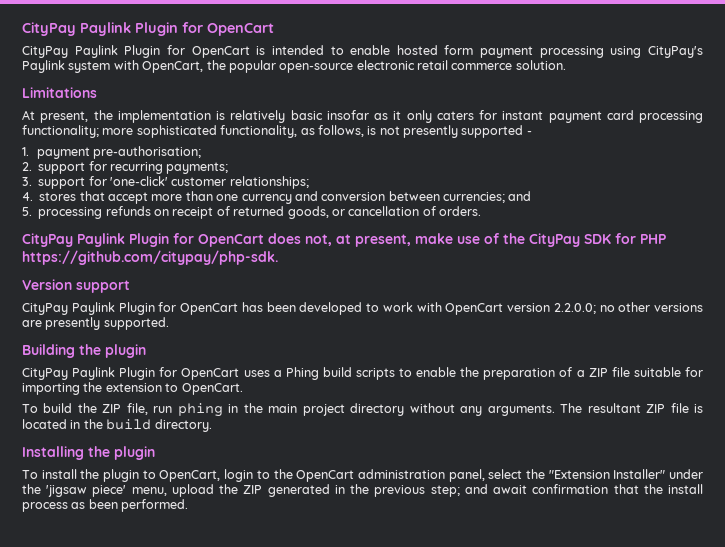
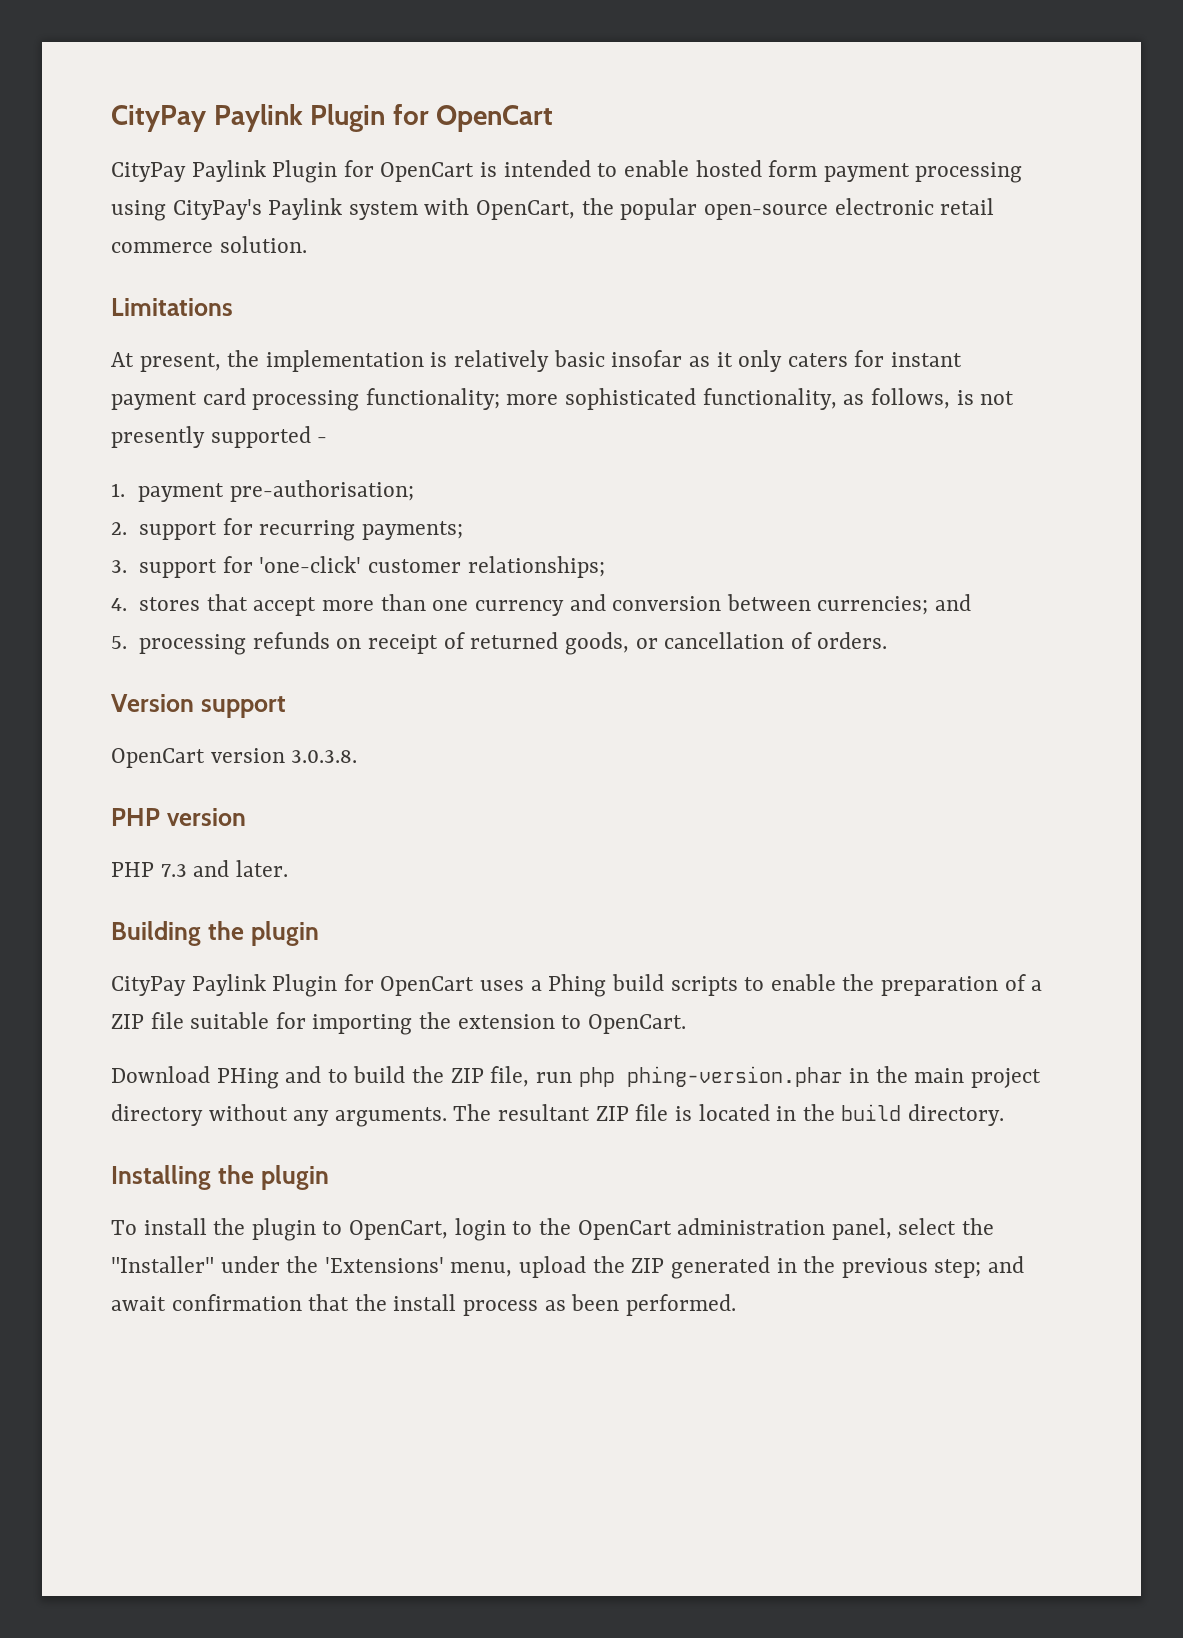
- CityPay Paylink Plugin for OpenCart does not, at present, make use of the CityPay SDK for PHP https://github.com/citypay/php-sdk.
  Version support
- CityPay Paylink Plugin for OpenCart has been developed to work with OpenCart version 2.2.0.0; no other versions are presently supported.
+ OpenCart version 3.0.3.8.
+ PHP version
+ PHP 7.3 and later.
- To build the ZIP file, run phing in the main project directory without any arguments.
+ Download PHing and to build the ZIP file, run php phing-version.phar in the main project directory without any arguments.
- To install the plugin to OpenCart, login to the OpenCart administration panel, select the "Extension Installer" under the 'jigsaw piece' menu, upload the ZIP generated in the previous step; and await confirmation that the install process as been performed.
+ To install the plugin to OpenCart, login to the OpenCart administration panel, select the "Installer" under the 'Extensions' menu, upload the ZIP generated in the previous step; and await confirmation that the install process as been performed.

